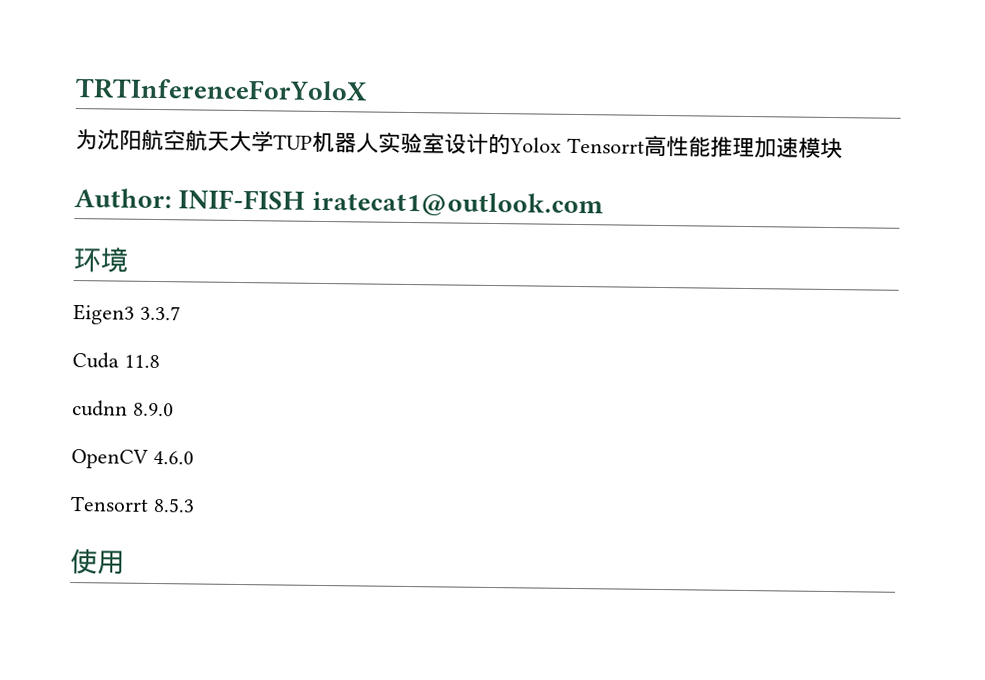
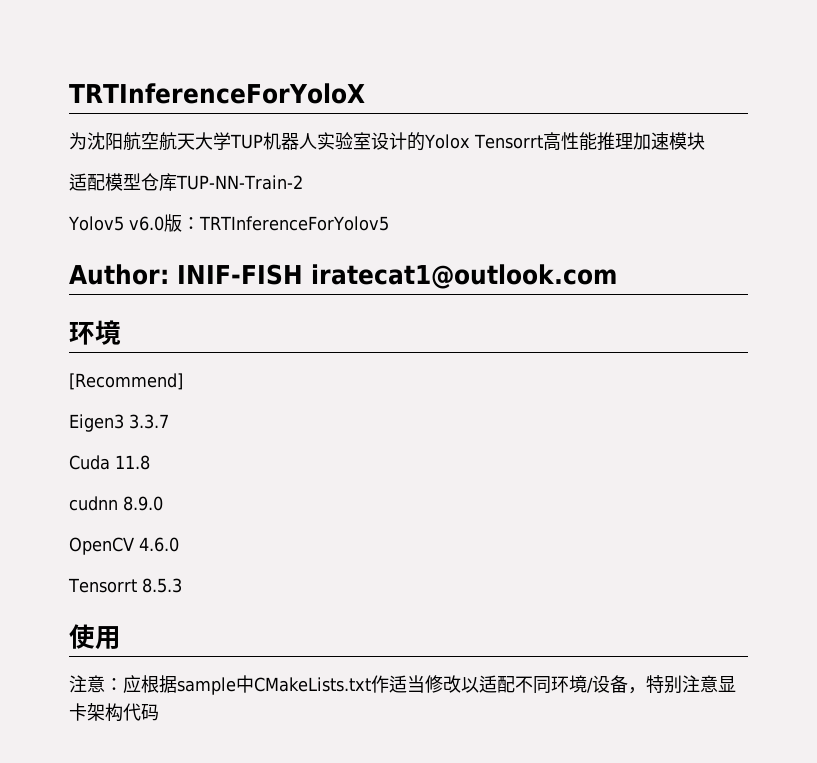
+ 适配模型仓库TUP-NN-Train-2
+ Yolov5 v6.0版：TRTInferenceForYolov5
+ [Recommend]
+ 注意：应根据sample中CMakeLists.txt作适当修改以适配不同环境/设备，特别注意显卡架构代码

